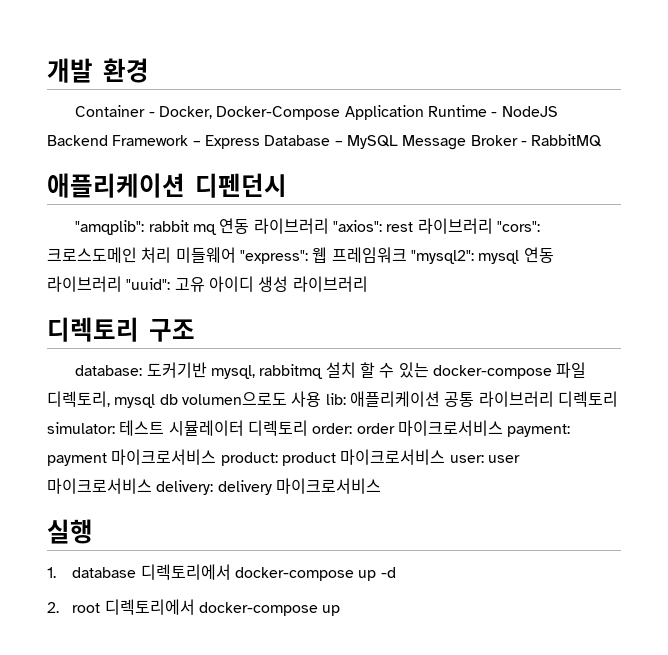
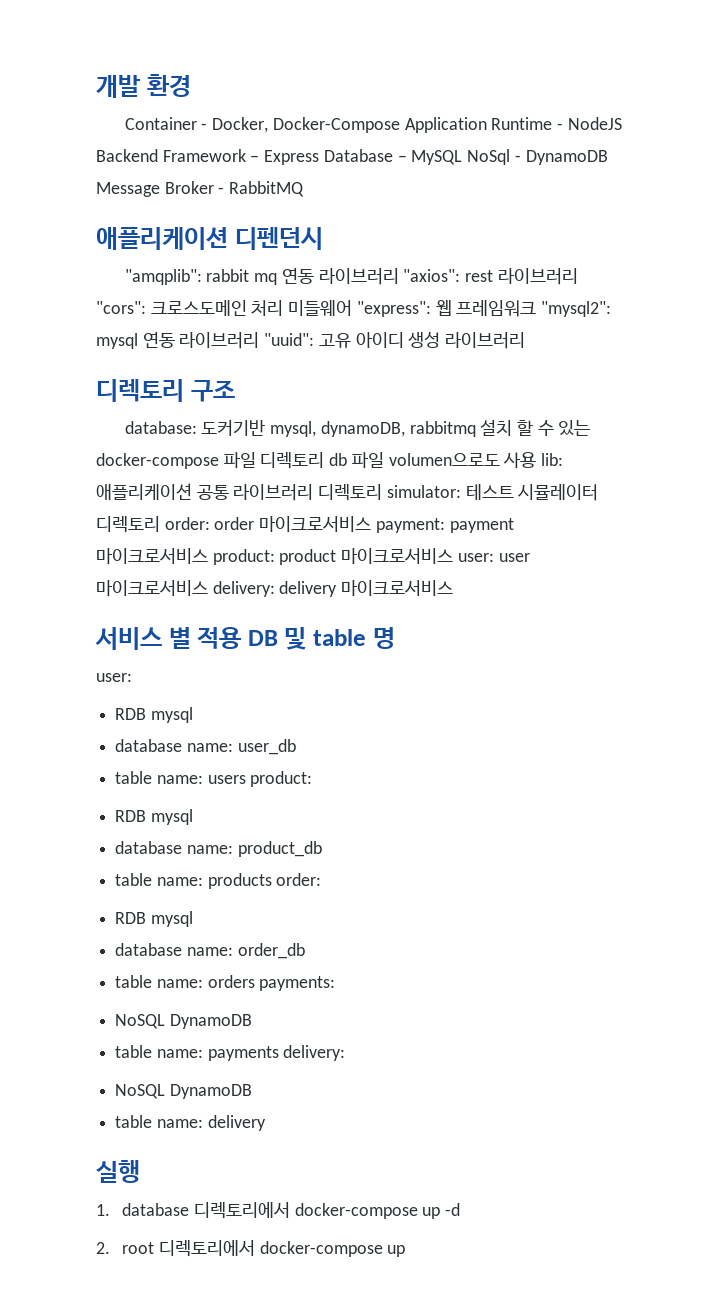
- Container - Docker, Docker-Compose Application Runtime - NodeJS Backend Framework – Express Database – MySQL Message Broker - RabbitMQ
+ Container - Docker, Docker-Compose Application Runtime - NodeJS Backend Framework – Express Database – MySQL NoSql - DynamoDB Message Broker - RabbitMQ
- database: 도커기반 mysql, rabbitmq 설치 할 수 있는 docker-compose 파일 디렉토리, mysql db volumen으로도 사용 lib: 애플리케이션 공통 라이브러리 디렉토리 simulator: 테스트 시뮬레이터 디렉토리 order: order 마이크로서비스 payment: payment 마이크로서비스 product: product 마이크로서비스 user: user 마이크로서비스 delivery: delivery 마이크로서비스
+ database: 도커기반 mysql, dynamoDB, rabbitmq 설치 할 수 있는 docker-compose 파일 디렉토리 db 파일 volumen으로도 사용 lib: 애플리케이션 공통 라이브러리 디렉토리 simulator: 테스트 시뮬레이터 디렉토리 order: order 마이크로서비스 payment: payment 마이크로서비스 product: product 마이크로서비스 user: user 마이크로서비스 delivery: delivery 마이크로서비스
+ 서비스 별 적용 DB 및 table 명
+ user:
+ RDB mysql
+ database name: user_db
+ table name: users product:
+ RDB mysql
+ database name: product_db
+ table name: products order:
+ RDB mysql
+ database name: order_db
+ table name: orders payments:
+ NoSQL DynamoDB
+ table name: payments delivery:
+ NoSQL DynamoDB
+ table name: delivery

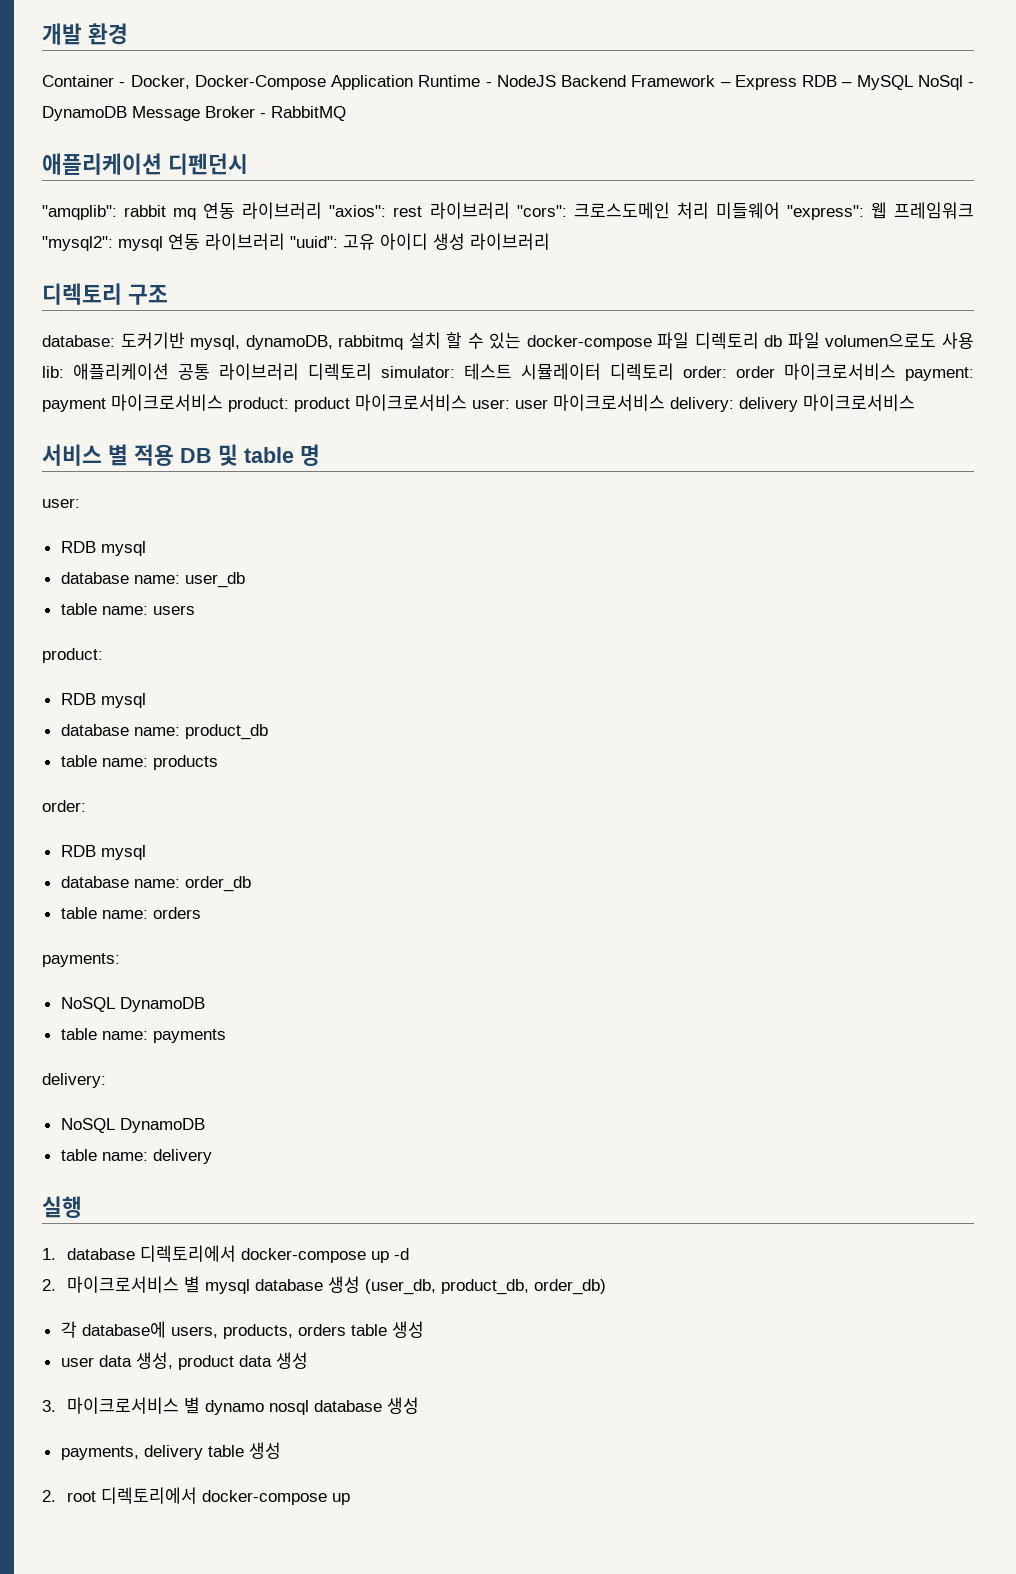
- Container - Docker, Docker-Compose Application Runtime - NodeJS Backend Framework – Express Database – MySQL NoSql - DynamoDB Message Broker - RabbitMQ
+ Container - Docker, Docker-Compose Application Runtime - NodeJS Backend Framework – Express RDB – MySQL NoSql - DynamoDB Message Broker - RabbitMQ
- table name: users product:
+ table name: users
+ product:
- table name: products order:
+ table name: products
+ order:
- table name: orders payments:
+ table name: orders
+ payments:
- table name: payments delivery:
+ table name: payments
+ delivery:
+ 2. 마이크로서비스 별 mysql database 생성 (user_db, product_db, order_db)
+ 각 database에 users, products, orders table 생성
+ user data 생성, product data 생성
+ 3. 마이크로서비스 별 dynamo nosql database 생성
+ payments, delivery table 생성

